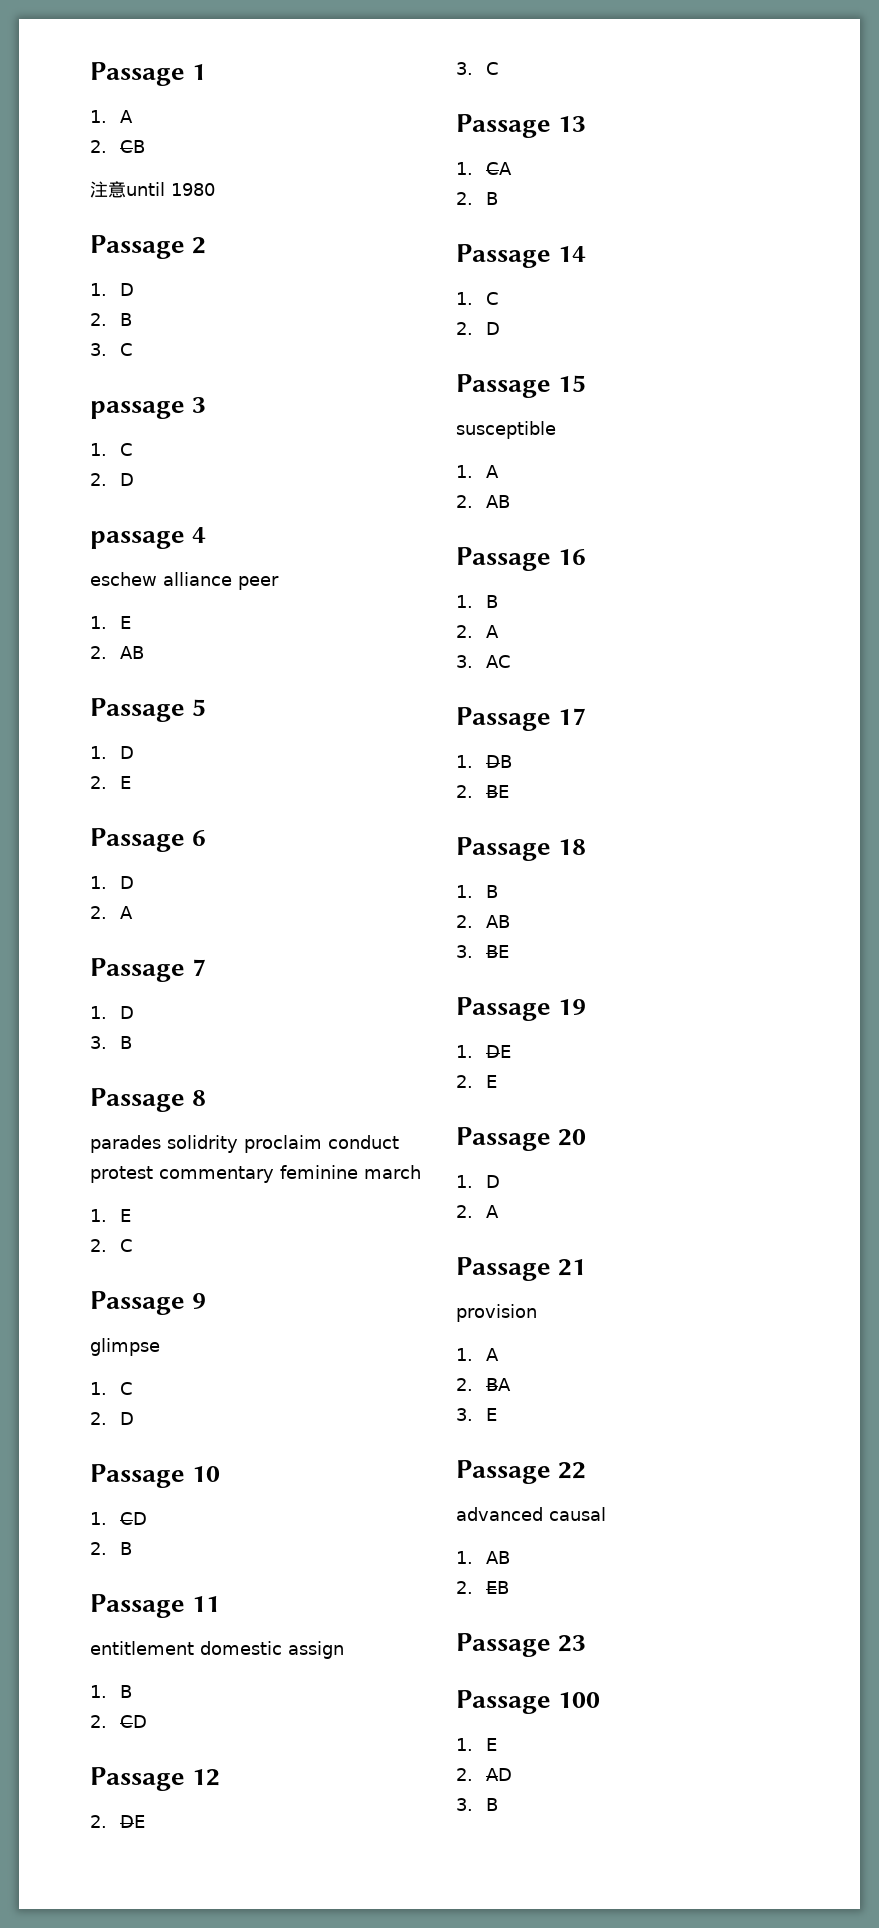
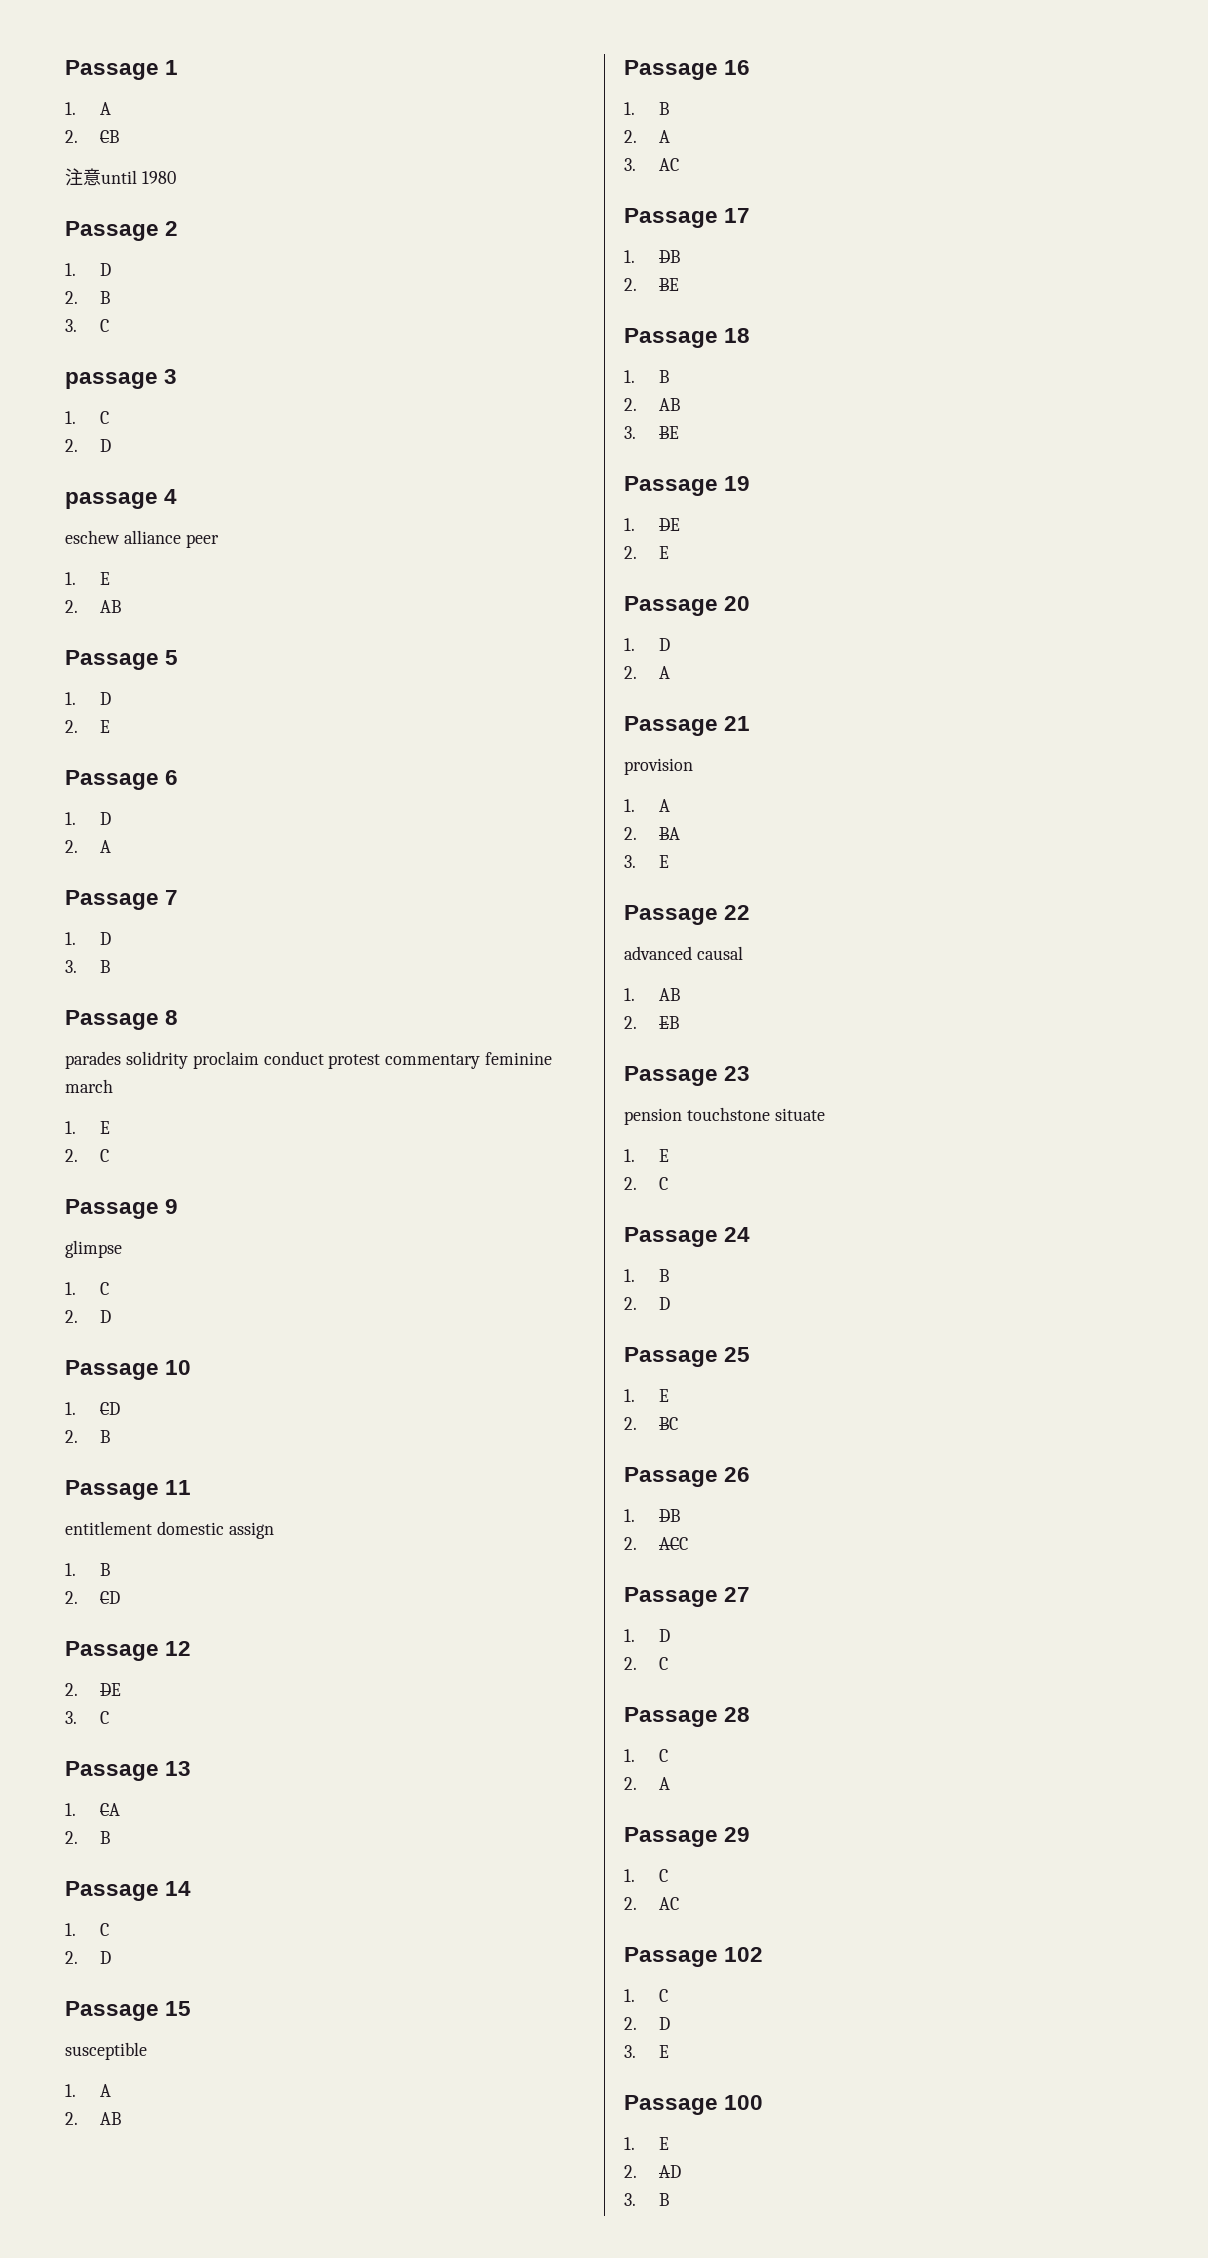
+ pension touchstone situate
+ 1. E
+ 2. C
+ Passage 24
+ 1. B
+ 2. D
+ Passage 25
+ 1. E
+ 2. BC
+ Passage 26
+ 1. DB
+ 2. ACC
+ Passage 27
+ 1. D
+ 2. C
+ Passage 28
+ 1. C
+ 2. A
+ Passage 29
+ 1. C
+ 2. AC
+ Passage 102
+ 1. C
+ 2. D
+ 3. E

